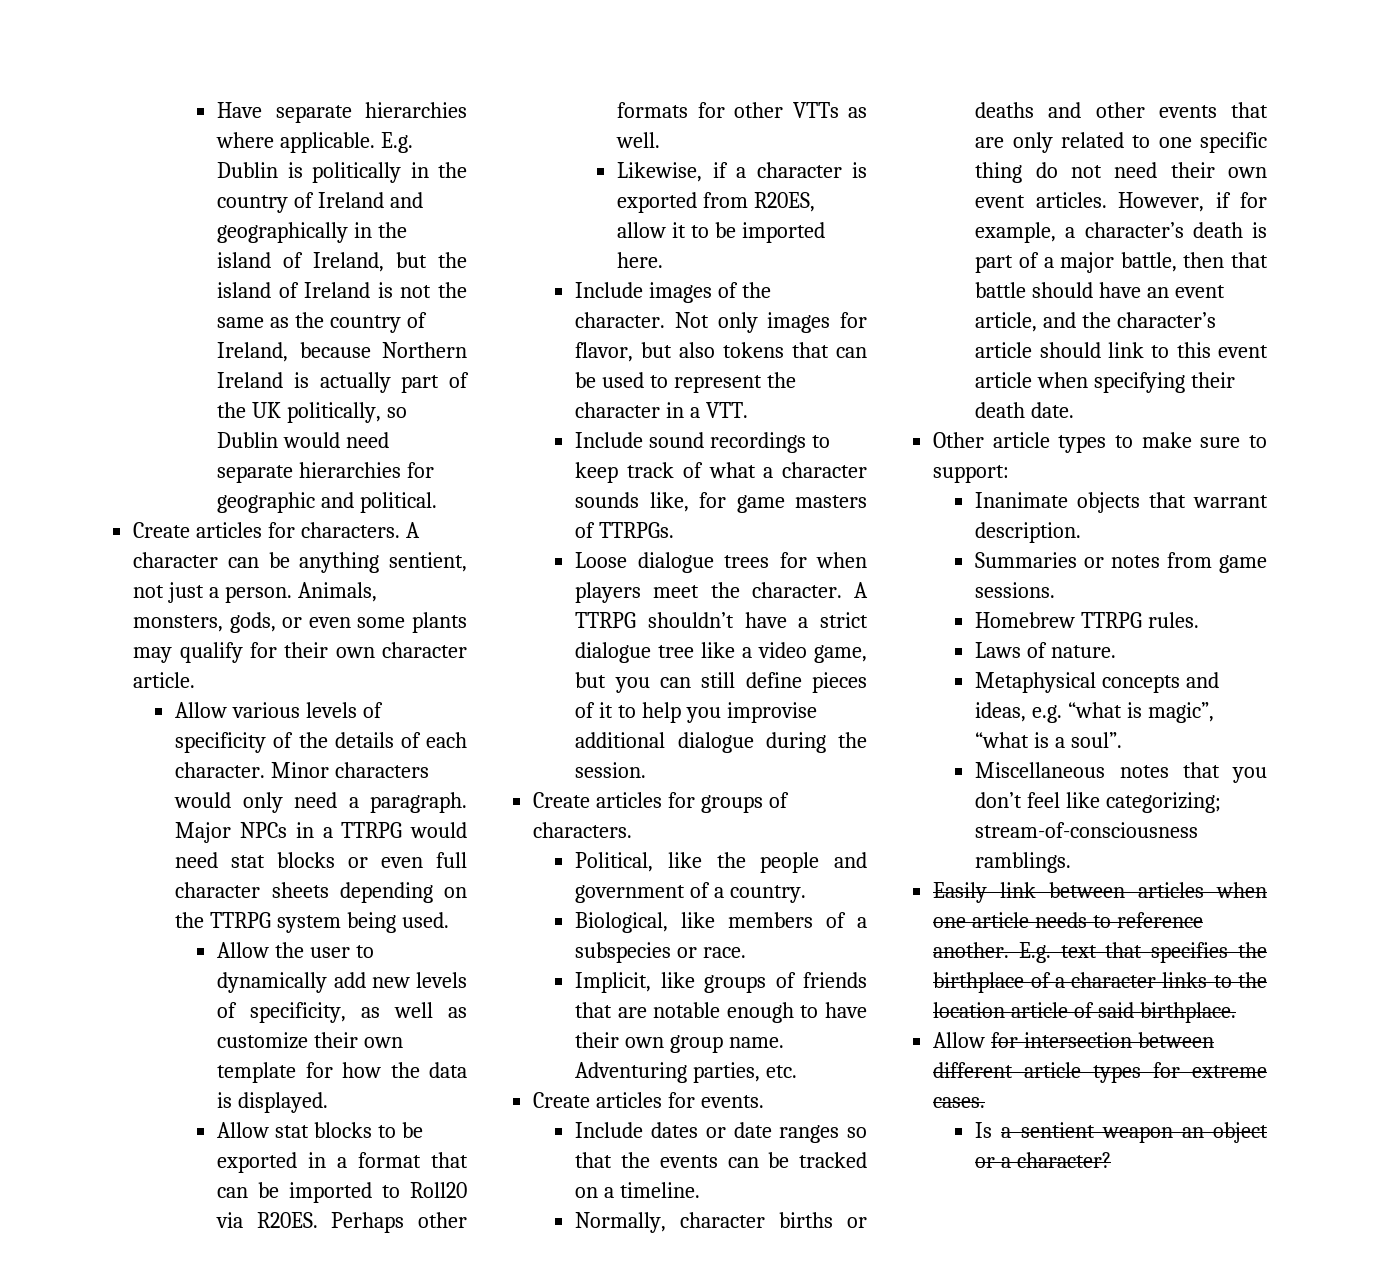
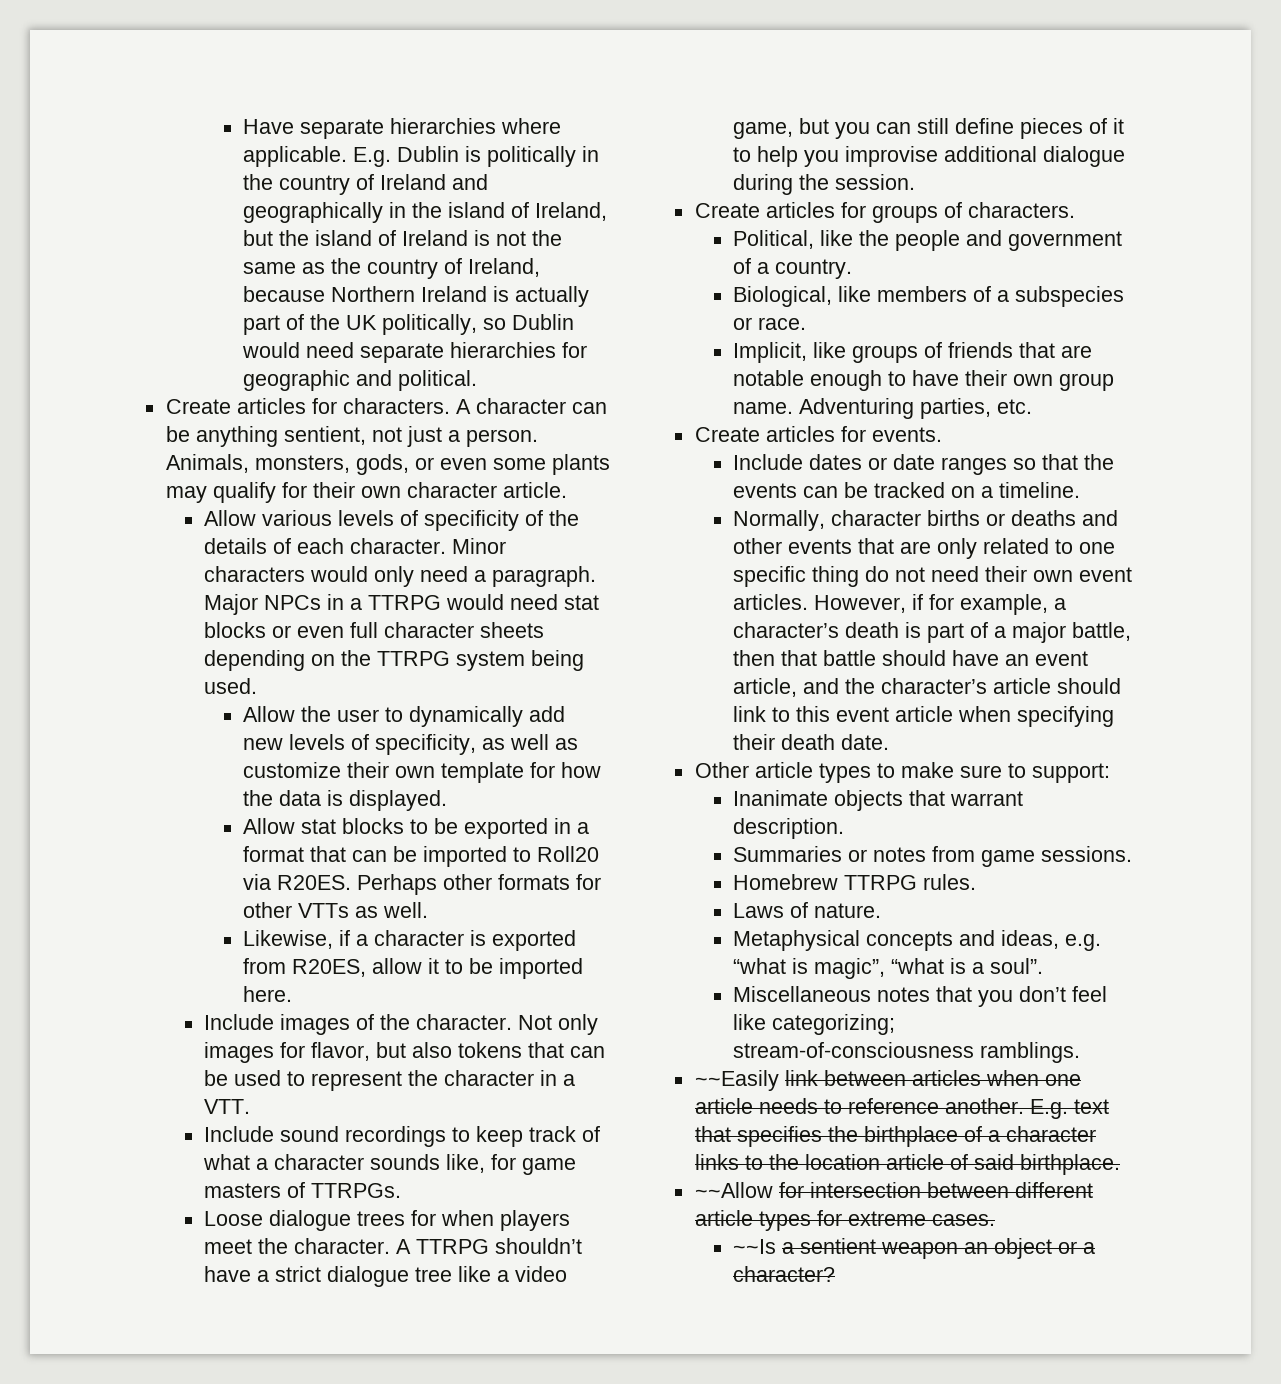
- Easily link between articles when one article needs to reference another.
+ ~~Easily link between articles when one article needs to reference another.
- Allow for intersection between different article types for extreme cases.
+ ~~Allow for intersection between different article types for extreme cases.
- Is a sentient weapon an object or a character?
+ ~~Is a sentient weapon an object or a character?

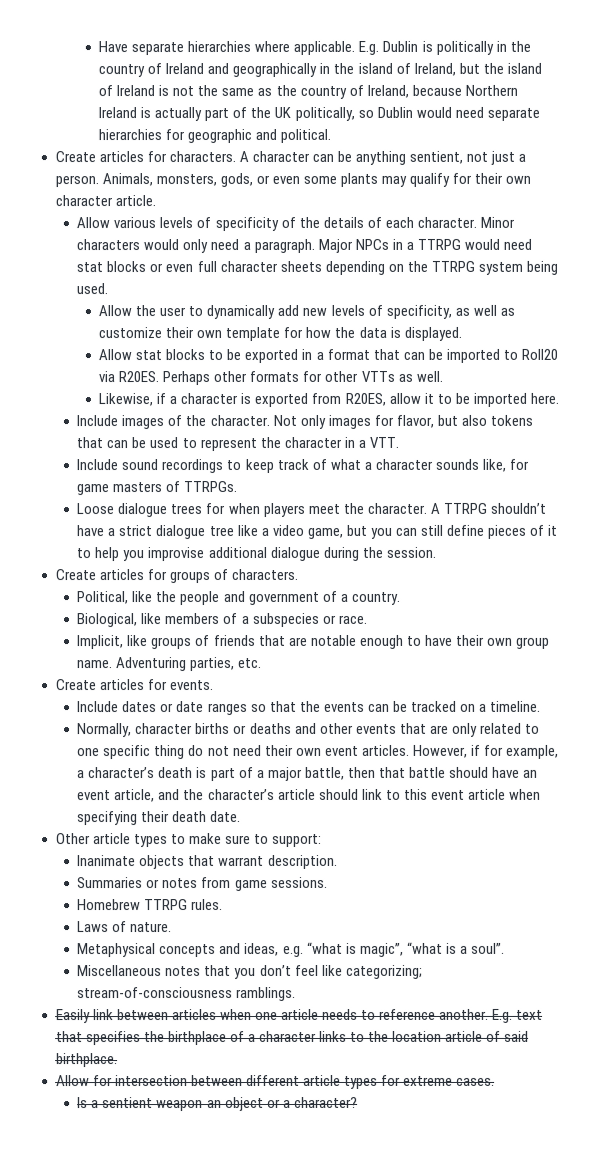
- ~~Easily link between articles when one article needs to reference another.
+ Easily link between articles when one article needs to reference another.
- ~~Allow for intersection between different article types for extreme cases.
+ Allow for intersection between different article types for extreme cases.
- ~~Is a sentient weapon an object or a character?
+ Is a sentient weapon an object or a character?

